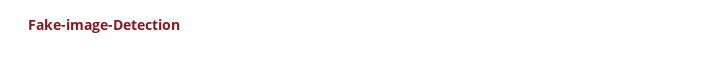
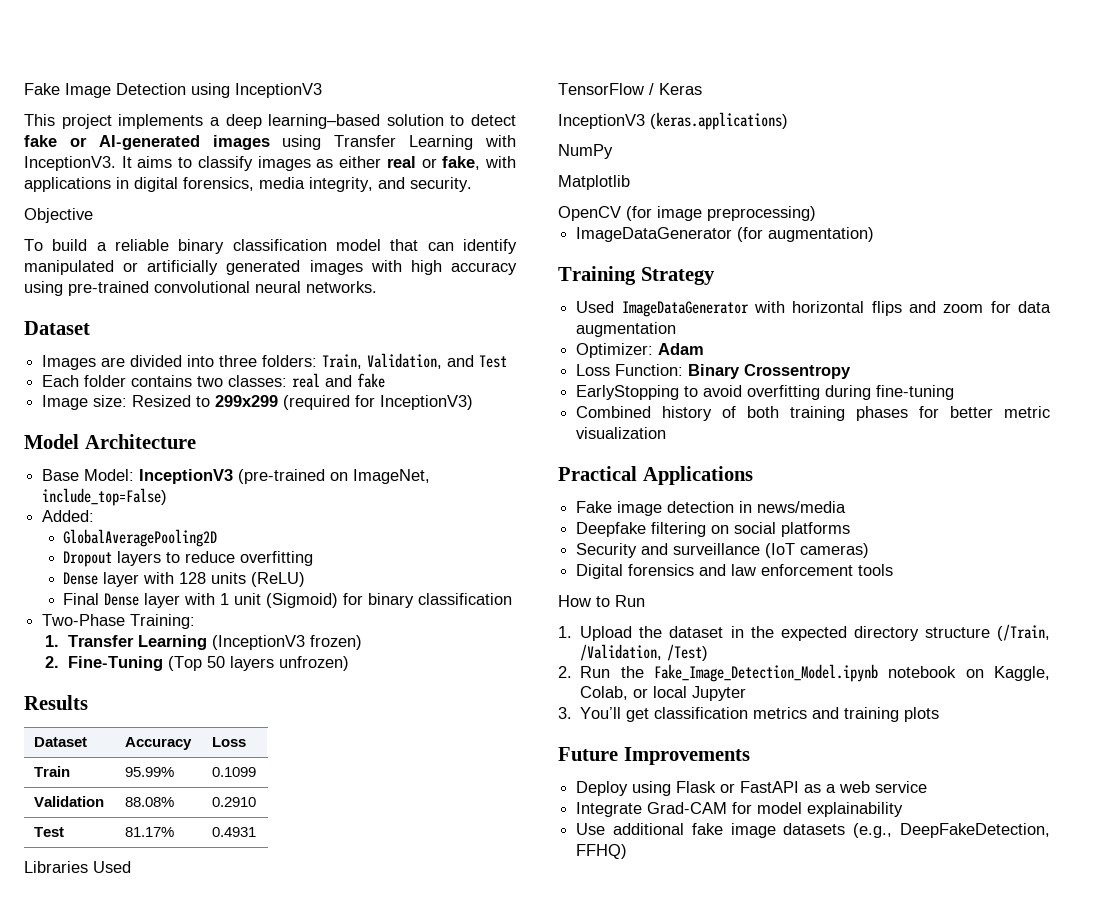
- Fake-image-Detection
+ Fake Image Detection using InceptionV3
+ This project implements a deep learning–based solution to detect fake or AI-generated images using Transfer Learning with InceptionV3. It aims to classify images as either real or fake, with applications in digital forensics, media integrity, and security.
+ Objective
+ To build a reliable binary classification model that can identify manipulated or artificially generated images with high accuracy using pre-trained convolutional neural networks.
+ Dataset
+ Images are divided into three folders: Train, Validation, and Test
+ Each folder contains two classes: real and fake
+ Image size: Resized to 299x299 (required for InceptionV3)
+ Model Architecture
+ Base Model: InceptionV3 (pre-trained on ImageNet, include_top=False)
+ Added:
+ GlobalAveragePooling2D
+ Dropout layers to reduce overfitting
+ Dense layer with 128 units (ReLU)
+ Final Dense layer with 1 unit (Sigmoid) for binary classification
+ Two-Phase Training:
+ 1. Transfer Learning (InceptionV3 frozen)
+ 2. Fine-Tuning (Top 50 layers unfrozen)
+ Results
+ Dataset | Accuracy | Loss
+ Train | 95.99% | 0.1099
+ Validation | 88.08% | 0.2910
+ Test | 81.17% | 0.4931
+ Libraries Used
+ TensorFlow / Keras
+ InceptionV3 (keras.applications)
+ NumPy
+ Matplotlib
+ OpenCV (for image preprocessing)
+ ImageDataGenerator (for augmentation)
+ Training Strategy
+ Used ImageDataGenerator with horizontal flips and zoom for data augmentation
+ Optimizer: Adam
+ Loss Function: Binary Crossentropy
+ EarlyStopping to avoid overfitting during fine-tuning
+ Combined history of both training phases for better metric visualization
+ Practical Applications
+ Fake image detection in news/media
+ Deepfake filtering on social platforms
+ Security and surveillance (IoT cameras)
+ Digital forensics and law enforcement tools
+ How to Run
+ 1. Upload the dataset in the expected directory structure (/Train, /Validation, /Test)
+ 2. Run the Fake_Image_Detection_Model.ipynb notebook on Kaggle, Colab, or local Jupyter
+ 3. You’ll get classification metrics and training plots
+ Future Improvements
+ Deploy using Flask or FastAPI as a web service
+ Integrate Grad-CAM for model explainability
+ Use additional fake image datasets (e.g., DeepFakeDetection, FFHQ)

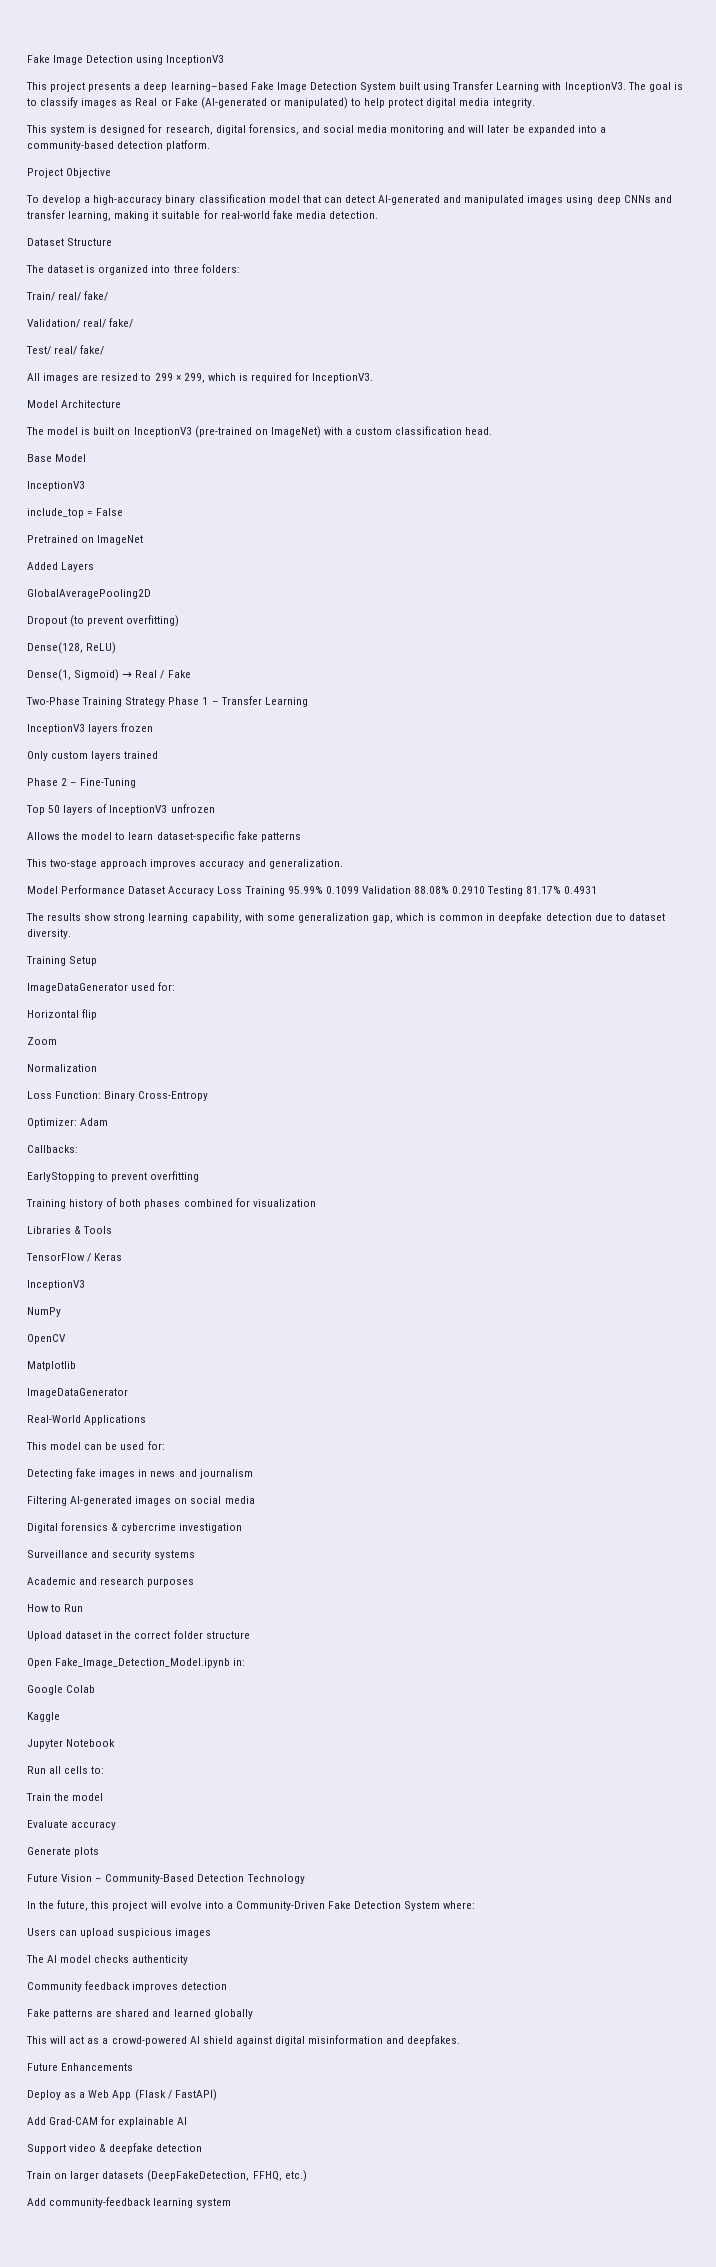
- This project implements a deep learning–based solution to detect fake or AI-generated images using Transfer Learning with InceptionV3.
+ This project presents a deep learning–based Fake Image Detection System built using Transfer Learning with InceptionV3.
- It aims to classify images as either real or fake, with applications in digital forensics, media integrity, and security.
- Objective
+ The goal is to classify images as Real or Fake (AI-generated or manipulated) to help protect digital media integrity.
+ This system is designed for research, digital forensics, and social media monitoring and will later be expanded into a community-based detection platform.
+ Project Objective
- To build a reliable binary classification model that can identify manipulated or artificially generated images with high accuracy using pre-trained convolutional neural networks.
- Dataset
- Images are divided into three folders: Train, Validation, and Test
- Each folder contains two classes: real and fake
- Image size: Resized to 299x299 (required for InceptionV3)
+ To develop a high-accuracy binary classification model that can detect AI-generated and manipulated images using deep CNNs and transfer learning, making it suitable for real-world fake media detection.
+ Dataset Structure
+ The dataset is organized into three folders:
+ Train/ real/ fake/
+ Validation/ real/ fake/
+ Test/ real/ fake/
+ All images are resized to 299 × 299, which is required for InceptionV3.
  Model Architecture
- Base Model: InceptionV3 (pre-trained on ImageNet, include_top=False)
- Added:
+ The model is built on InceptionV3 (pre-trained on ImageNet) with a custom classification head.
+ Base Model
+ InceptionV3
+ include_top = False
+ Pretrained on ImageNet
+ Added Layers
  GlobalAveragePooling2D
- Dropout layers to reduce overfitting
- Dense layer with 128 units (ReLU)
- Final Dense layer with 1 unit (Sigmoid) for binary classification
- Two-Phase Training:
- 1. Transfer Learning (InceptionV3 frozen)
- 2. Fine-Tuning (Top 50 layers unfrozen)
- Results
- Dataset | Accuracy | Loss
- Train | 95.99% | 0.1099
- Validation | 88.08% | 0.2910
- Test | 81.17% | 0.4931
+ Dropout (to prevent overfitting)
+ Dense(128, ReLU)
+ Dense(1, Sigmoid) → Real / Fake
+ Two-Phase Training Strategy Phase 1 – Transfer Learning
+ InceptionV3 layers frozen
+ Only custom layers trained
+ Phase 2 – Fine-Tuning
+ Top 50 layers of InceptionV3 unfrozen
+ Allows the model to learn dataset-specific fake patterns
+ This two-stage approach improves accuracy and generalization.
+ Model Performance Dataset Accuracy Loss Training 95.99% 0.1099 Validation 88.08% 0.2910 Testing 81.17% 0.4931
+ The results show strong learning capability, with some generalization gap, which is common in deepfake detection due to dataset diversity.
+ Training Setup
+ ImageDataGenerator used for:
+ Horizontal flip
+ Zoom
+ Normalization
+ Loss Function: Binary Cross-Entropy
+ Optimizer: Adam
+ Callbacks:
+ EarlyStopping to prevent overfitting
+ Training history of both phases combined for visualization
- Libraries Used
+ Libraries & Tools
  TensorFlow / Keras
- InceptionV3 (keras.applications)
+ InceptionV3
+ OpenCV
  Matplotlib
- OpenCV (for image preprocessing)
- ImageDataGenerator (for augmentation)
- Training Strategy
- Used ImageDataGenerator with horizontal flips and zoom for data augmentation
- Optimizer: Adam
- Loss Function: Binary Crossentropy
- EarlyStopping to avoid overfitting during fine-tuning
- Combined history of both training phases for better metric visualization
- Practical Applications
- Fake image detection in news/media
- Deepfake filtering on social platforms
- Security and surveillance (IoT cameras)
- Digital forensics and law enforcement tools
+ ImageDataGenerator
+ Real-World Applications
+ This model can be used for:
+ Detecting fake images in news and journalism
+ Filtering AI-generated images on social media
+ Digital forensics & cybercrime investigation
+ Surveillance and security systems
+ Academic and research purposes
- 1. Upload the dataset in the expected directory structure (/Train, /Validation, /Test)
- 2. Run the Fake_Image_Detection_Model.ipynb notebook on Kaggle, Colab, or local Jupyter
- 3. You’ll get classification metrics and training plots
- Future Improvements
- Deploy using Flask or FastAPI as a web service
- Integrate Grad-CAM for model explainability
- Use additional fake image datasets (e.g., DeepFakeDetection, FFHQ)
+ Upload dataset in the correct folder structure
+ Open Fake_Image_Detection_Model.ipynb in:
+ Google Colab
+ Kaggle
+ Jupyter Notebook
+ Run all cells to:
+ Train the model
+ Evaluate accuracy
+ Generate plots
+ Future Vision – Community-Based Detection Technology
+ In the future, this project will evolve into a Community-Driven Fake Detection System where:
+ Users can upload suspicious images
+ The AI model checks authenticity
+ Community feedback improves detection
+ Fake patterns are shared and learned globally
+ This will act as a crowd-powered AI shield against digital misinformation and deepfakes.
+ Future Enhancements
+ Deploy as a Web App (Flask / FastAPI)
+ Add Grad-CAM for explainable AI
+ Support video & deepfake detection
+ Train on larger datasets (DeepFakeDetection, FFHQ, etc.)
+ Add community-feedback learning system

